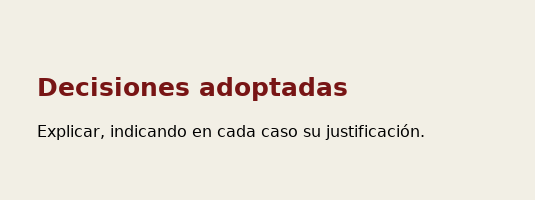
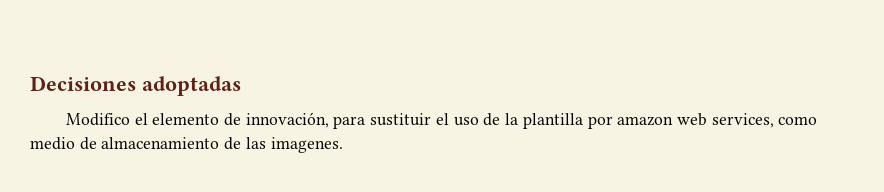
- Explicar, indicando en cada caso su justificación.
+ Modifico el elemento de innovación, para sustituir el uso de la plantilla por amazon web services, como medio de almacenamiento de las imagenes.

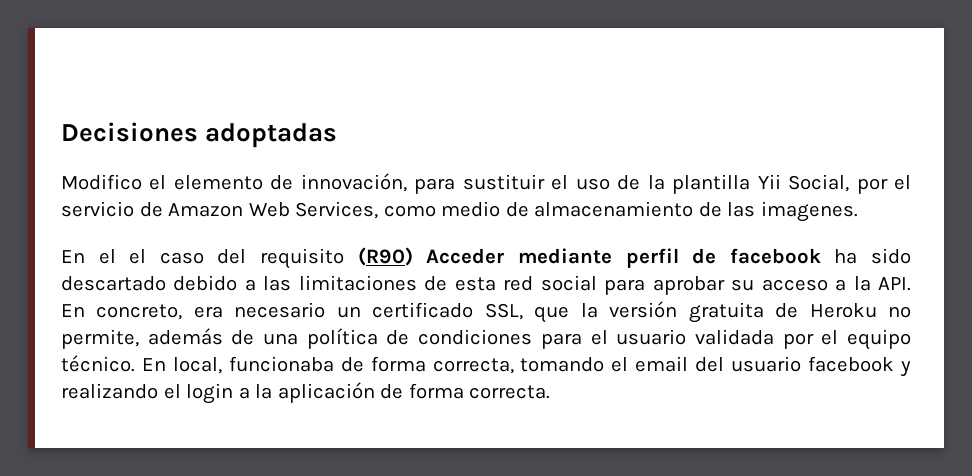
- Modifico el elemento de innovación, para sustituir el uso de la plantilla por amazon web services, como medio de almacenamiento de las imagenes.
+ Modifico el elemento de innovación, para sustituir el uso de la plantilla Yii Social, por el servicio de Amazon Web Services, como medio de almacenamiento de las imagenes.
+ En el el caso del requisito (R90) Acceder mediante perfil de facebook ha sido descartado debido a las limitaciones de esta red social para aprobar su acceso a la API. En concreto, era necesario un certificado SSL, que la versión gratuita de Heroku no permite, además de una política de condiciones para el usuario validada por el equipo técnico. En local, funcionaba de forma correcta, tomando el email del usuario facebook y realizando el login a la aplicación de forma correcta.

